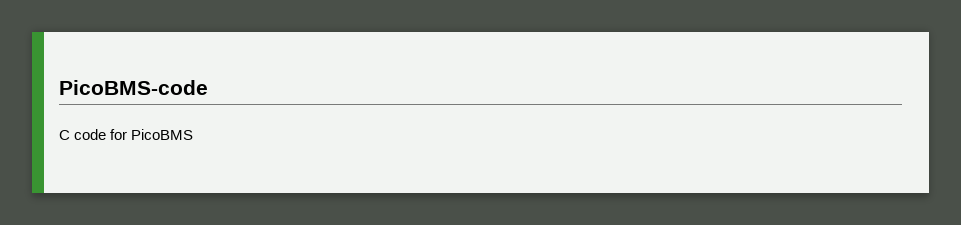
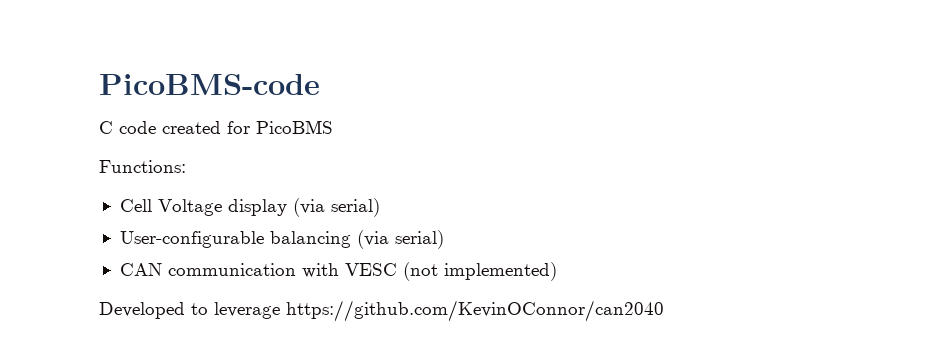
- C code for PicoBMS
+ C code created for PicoBMS
+ Functions:
+ Cell Voltage display (via serial)
+ User-configurable balancing (via serial)
+ CAN communication with VESC (not implemented)
+ Developed to leverage https://github.com/KevinOConnor/can2040

